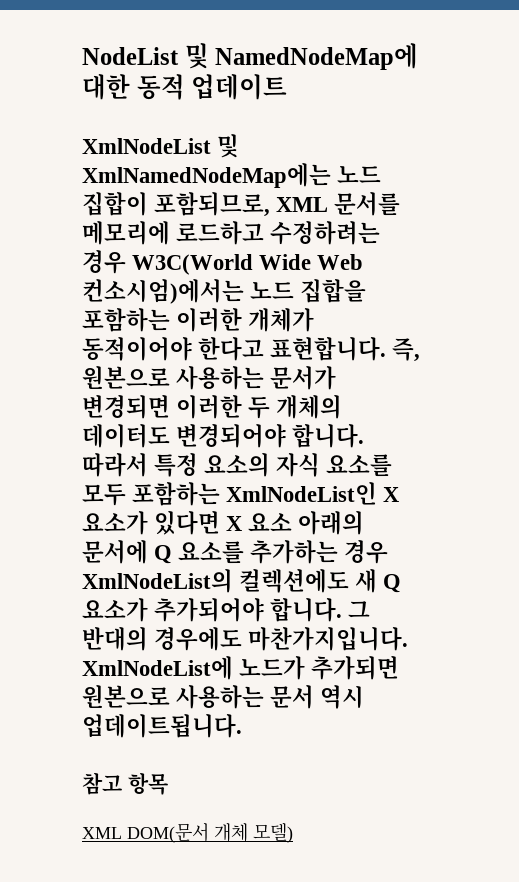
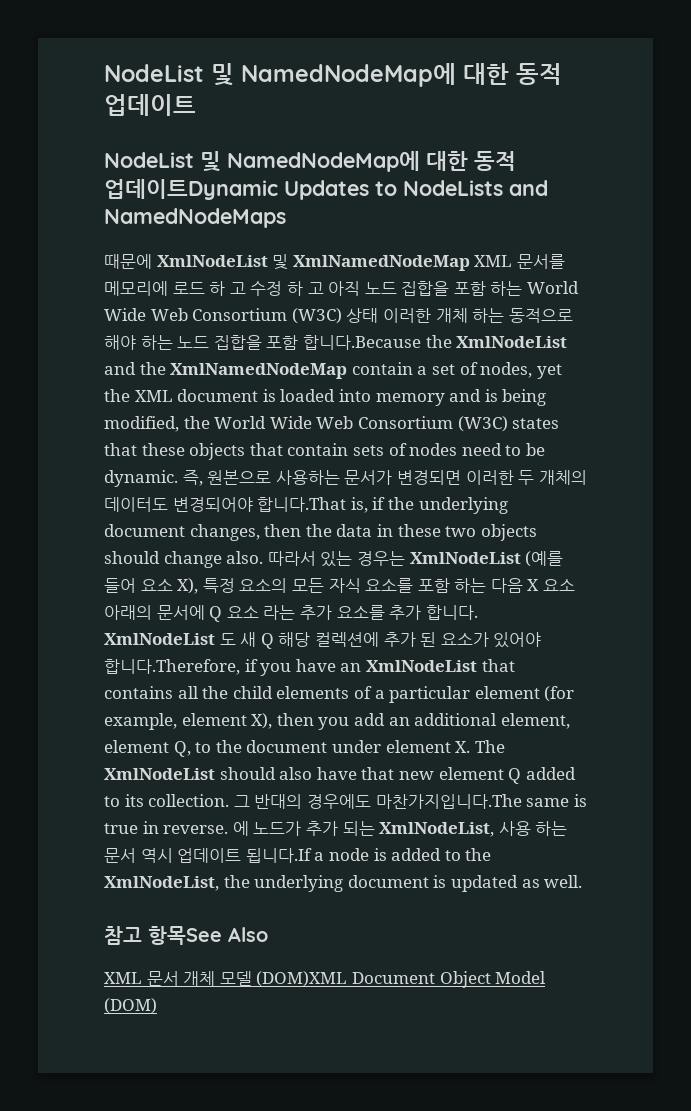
- XmlNodeList 및 XmlNamedNodeMap에는 노드 집합이 포함되므로, XML 문서를 메모리에 로드하고 수정하려는 경우 W3C(World Wide Web 컨소시엄)에서는 노드 집합을 포함하는 이러한 개체가 동적이어야 한다고 표현합니다.
+ NodeList 및 NamedNodeMap에 대한 동적 업데이트Dynamic Updates to NodeLists and NamedNodeMaps
+ 때문에 XmlNodeList 및 XmlNamedNodeMap XML 문서를 메모리에 로드 하 고 수정 하 고 아직 노드 집합을 포함 하는 World Wide Web Consortium (W3C) 상태 이러한 개체 하는 동적으로 해야 하는 노드 집합을 포함 합니다.Because the XmlNodeList and the XmlNamedNodeMap contain a set of nodes, yet the XML document is loaded into memory and is being modified, the World Wide Web Consortium (W3C) states that these objects that contain sets of nodes need to be dynamic.
- 즉, 원본으로 사용하는 문서가 변경되면 이러한 두 개체의 데이터도 변경되어야 합니다. 따라서 특정 요소의 자식 요소를 모두 포함하는 XmlNodeList인 X 요소가 있다면 X 요소 아래의 문서에 Q 요소를 추가하는 경우 XmlNodeList의 컬렉션에도 새 Q 요소가 추가되어야 합니다. 그 반대의 경우에도 마찬가지입니다. XmlNodeList에 노드가 추가되면 원본으로 사용하는 문서 역시 업데이트됩니다.
+ 즉, 원본으로 사용하는 문서가 변경되면 이러한 두 개체의 데이터도 변경되어야 합니다.That is, if the underlying document changes, then the data in these two objects should change also. 따라서 있는 경우는 XmlNodeList (예를 들어 요소 X), 특정 요소의 모든 자식 요소를 포함 하는 다음 X 요소 아래의 문서에 Q 요소 라는 추가 요소를 추가 합니다. XmlNodeList 도 새 Q 해당 컬렉션에 추가 된 요소가 있어야 합니다.Therefore, if you have an XmlNodeList that contains all the child elements of a particular element (for example, element X), then you add an additional element, element Q, to the document under element X. The XmlNodeList should also have that new element Q added to its collection. 그 반대의 경우에도 마찬가지입니다.The same is true in reverse. 에 노드가 추가 되는 XmlNodeList, 사용 하는 문서 역시 업데이트 됩니다.If a node is added to the XmlNodeList, the underlying document is updated as well.
- 참고 항목
- XML DOM(문서 개체 모델)
+ 참고 항목See Also
+ XML 문서 개체 모델 (DOM)XML Document Object Model (DOM)

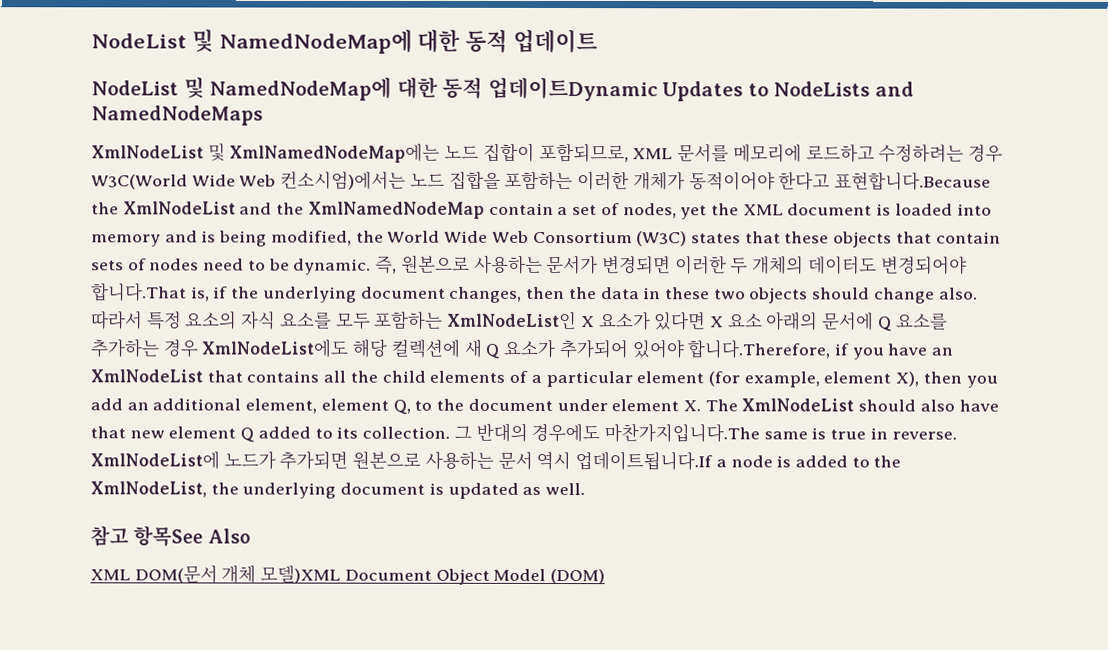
- 때문에 XmlNodeList 및 XmlNamedNodeMap XML 문서를 메모리에 로드 하 고 수정 하 고 아직 노드 집합을 포함 하는 World Wide Web Consortium (W3C) 상태 이러한 개체 하는 동적으로 해야 하는 노드 집합을 포함 합니다.Because the XmlNodeList and the XmlNamedNodeMap contain a set of nodes, yet the XML document is loaded into memory and is being modified, the World Wide Web Consortium (W3C) states that these objects that contain sets of nodes need to be dynamic.
+ XmlNodeList 및 XmlNamedNodeMap에는 노드 집합이 포함되므로, XML 문서를 메모리에 로드하고 수정하려는 경우 W3C(World Wide Web 컨소시엄)에서는 노드 집합을 포함하는 이러한 개체가 동적이어야 한다고 표현합니다.Because the XmlNodeList and the XmlNamedNodeMap contain a set of nodes, yet the XML document is loaded into memory and is being modified, the World Wide Web Consortium (W3C) states that these objects that contain sets of nodes need to be dynamic.
- 따라서 있는 경우는 XmlNodeList (예를 들어 요소 X), 특정 요소의 모든 자식 요소를 포함 하는 다음 X 요소 아래의 문서에 Q 요소 라는 추가 요소를 추가 합니다. XmlNodeList 도 새 Q 해당 컬렉션에 추가 된 요소가 있어야 합니다.Therefore, if you have an XmlNodeList that contains all the child elements of a particular element (for example, element X), then you add an additional element, element Q, to the document under element X. The XmlNodeList should also have that new element Q added to its collection.
+ 따라서 특정 요소의 자식 요소를 모두 포함하는 XmlNodeList인 X 요소가 있다면 X 요소 아래의 문서에 Q 요소를 추가하는 경우 XmlNodeList에도 해당 컬렉션에 새 Q 요소가 추가되어 있어야 합니다.Therefore, if you have an XmlNodeList that contains all the child elements of a particular element (for example, element X), then you add an additional element, element Q, to the document under element X. The XmlNodeList should also have that new element Q added to its collection.
- 에 노드가 추가 되는 XmlNodeList, 사용 하는 문서 역시 업데이트 됩니다.If a node is added to the XmlNodeList, the underlying document is updated as well.
+ XmlNodeList에 노드가 추가되면 원본으로 사용하는 문서 역시 업데이트됩니다.If a node is added to the XmlNodeList, the underlying document is updated as well.
- XML 문서 개체 모델 (DOM)XML Document Object Model (DOM)
+ XML DOM(문서 개체 모델)XML Document Object Model (DOM)

